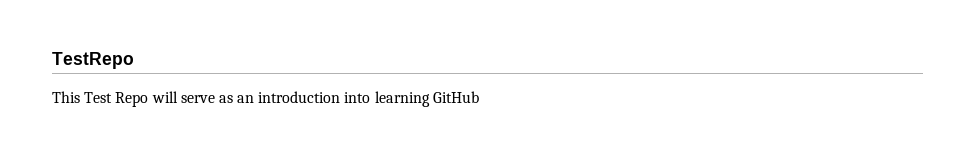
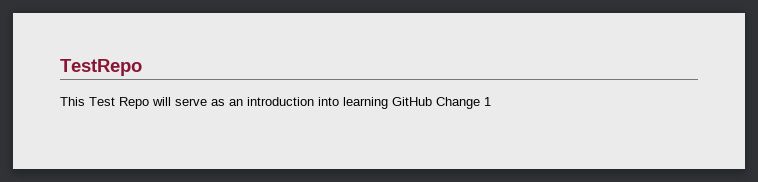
- This Test Repo will serve as an introduction into learning GitHub
+ This Test Repo will serve as an introduction into learning GitHub Change 1

